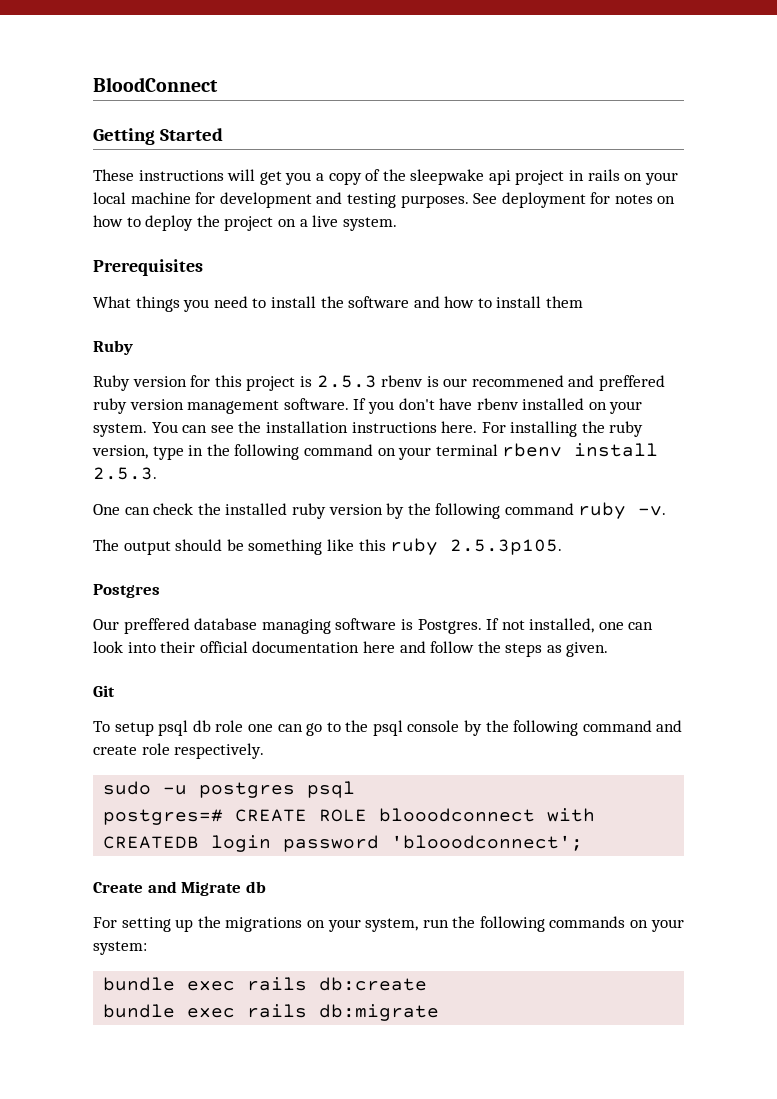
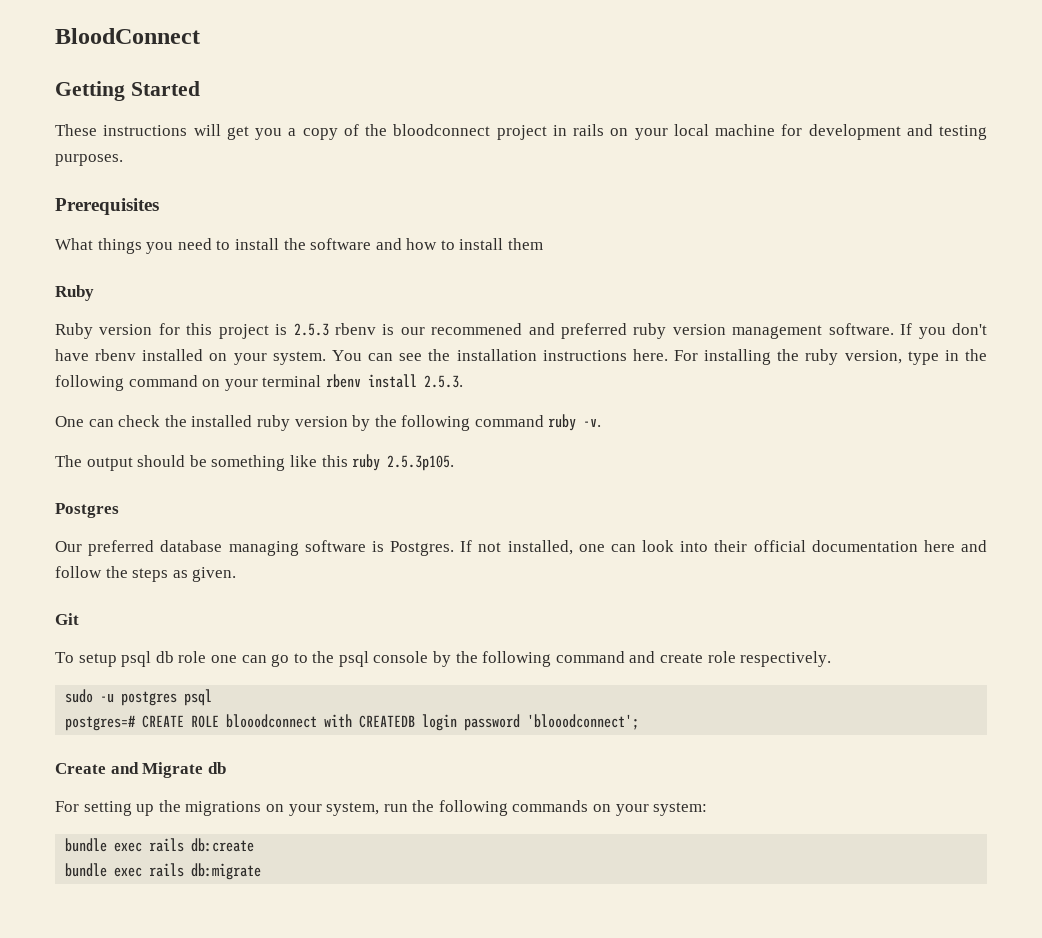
- These instructions will get you a copy of the sleepwake api project in rails on your local machine for development and testing purposes. See deployment for notes on how to deploy the project on a live system.
+ These instructions will get you a copy of the bloodconnect project in rails on your local machine for development and testing purposes.
- Ruby version for this project is 2.5.3 rbenv is our recommened and preffered ruby version management software.
+ Ruby version for this project is 2.5.3 rbenv is our recommened and preferred ruby version management software.
- Our preffered database managing software is Postgres.
+ Our preferred database managing software is Postgres.

